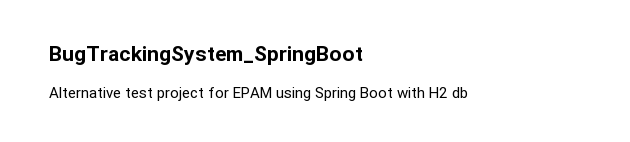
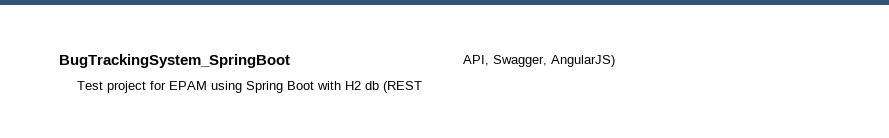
- Alternative test project for EPAM using Spring Boot with H2 db
+ Test project for EPAM using Spring Boot with H2 db (REST API, Swagger, AngularJS)

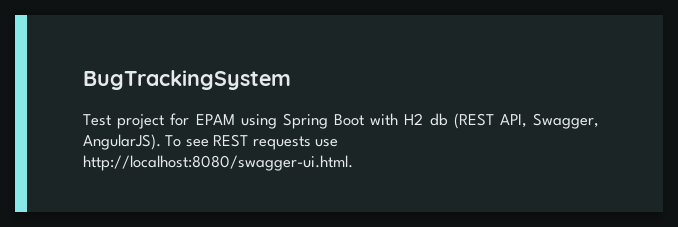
- BugTrackingSystem_SpringBoot
+ BugTrackingSystem
- Test project for EPAM using Spring Boot with H2 db (REST API, Swagger, AngularJS)
+ Test project for EPAM using Spring Boot with H2 db (REST API, Swagger, AngularJS). To see REST requests use http://localhost:8080/swagger-ui.html.

